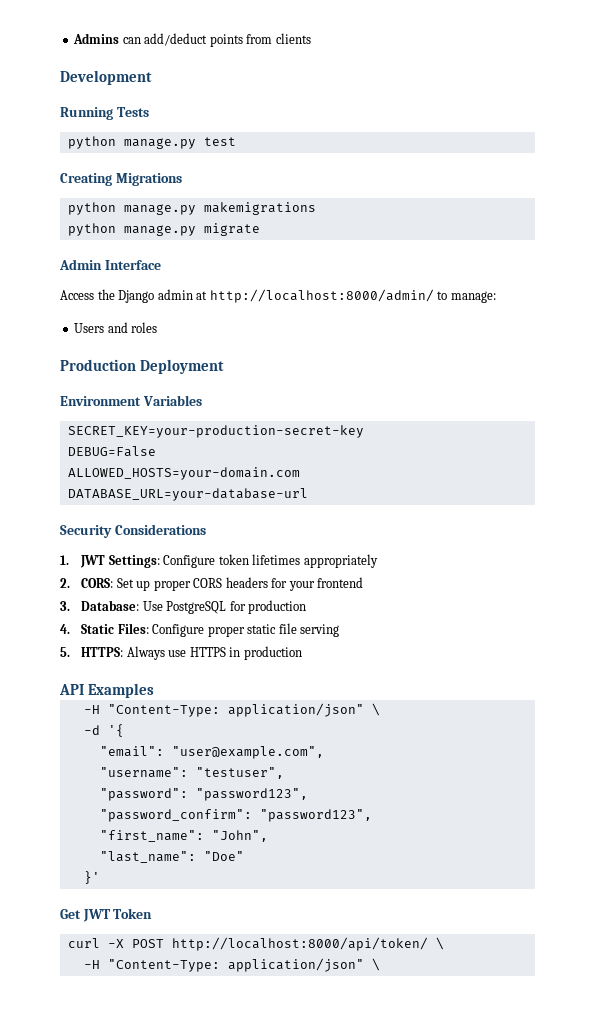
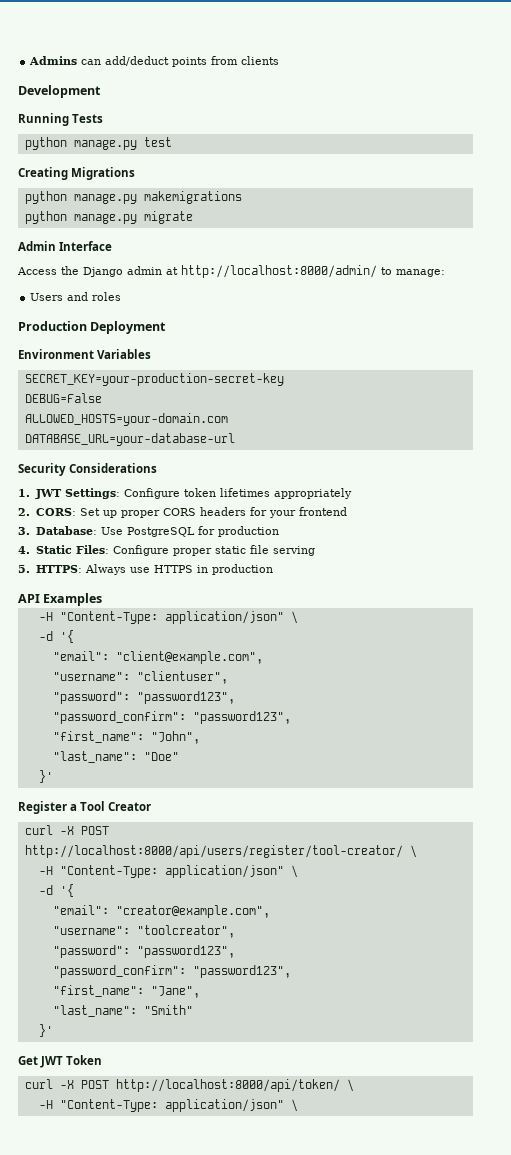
- "email": "user@example.com",
- "username": "testuser",
+ "email": "client@example.com",
+ "username": "clientuser",
+ Register a Tool Creator
+ curl -X POST http://localhost:8000/api/users/register/tool-creator/ \
+ -H "Content-Type: application/json" \
+ -d '{
+ "email": "creator@example.com",
+ "username": "toolcreator",
+ "password": "password123",
+ "password_confirm": "password123",
+ "first_name": "Jane",
+ "last_name": "Smith"
+ }'

